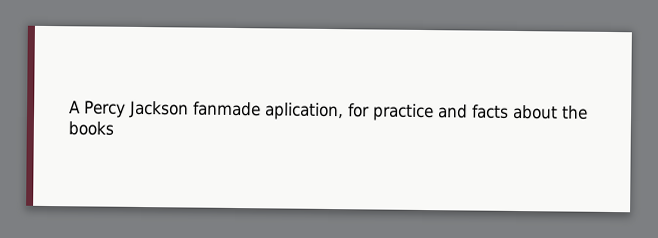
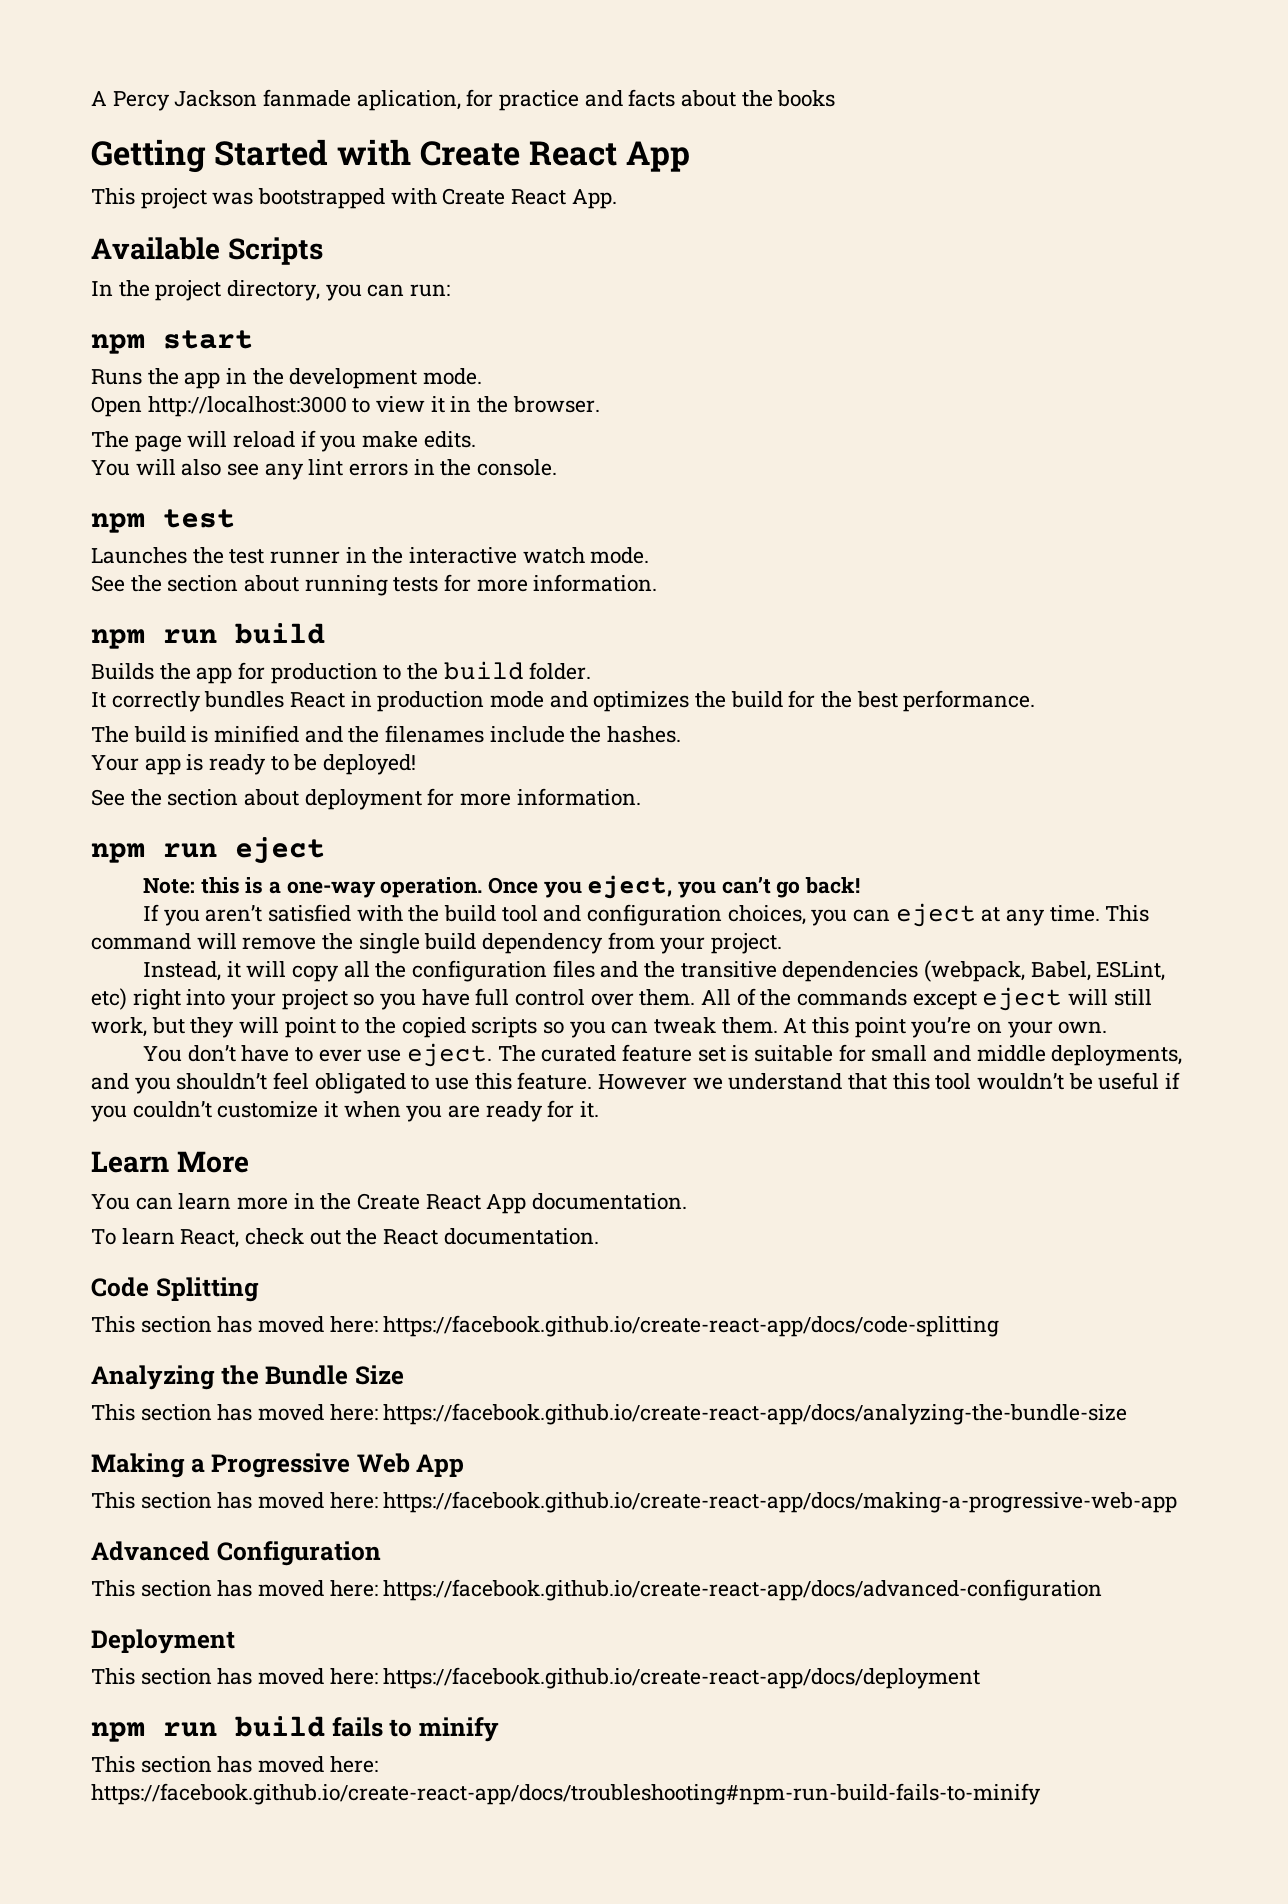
+ Getting Started with Create React App
+ This project was bootstrapped with Create React App.
+ Available Scripts
+ In the project directory, you can run:
+ npm start
+ Runs the app in the development mode.
+ Open http://localhost:3000 to view it in the browser.
+ The page will reload if you make edits.
+ You will also see any lint errors in the console.
+ npm test
+ Launches the test runner in the interactive watch mode.
+ See the section about running tests for more information.
+ npm run build
+ Builds the app for production to the build folder.
+ It correctly bundles React in production mode and optimizes the build for the best performance.
+ The build is minified and the filenames include the hashes.
+ Your app is ready to be deployed!
+ See the section about deployment for more information.
+ npm run eject
+ Note: this is a one-way operation. Once you eject, you can’t go back!
+ If you aren’t satisfied with the build tool and configuration choices, you can eject at any time. This command will remove the single build dependency from your project.
+ Instead, it will copy all the configuration files and the transitive dependencies (webpack, Babel, ESLint, etc) right into your project so you have full control over them. All of the commands except eject will still work, but they will point to the copied scripts so you can tweak them. At this point you’re on your own.
+ You don’t have to ever use eject. The curated feature set is suitable for small and middle deployments, and you shouldn’t feel obligated to use this feature. However we understand that this tool wouldn’t be useful if you couldn’t customize it when you are ready for it.
+ Learn More
+ You can learn more in the Create React App documentation.
+ To learn React, check out the React documentation.
+ Code Splitting
+ This section has moved here: https://facebook.github.io/create-react-app/docs/code-splitting
+ Analyzing the Bundle Size
+ This section has moved here: https://facebook.github.io/create-react-app/docs/analyzing-the-bundle-size
+ Making a Progressive Web App
+ This section has moved here: https://facebook.github.io/create-react-app/docs/making-a-progressive-web-app
+ Advanced Configuration
+ This section has moved here: https://facebook.github.io/create-react-app/docs/advanced-configuration
+ Deployment
+ This section has moved here: https://facebook.github.io/create-react-app/docs/deployment
+ npm run build fails to minify
+ This section has moved here: https://facebook.github.io/create-react-app/docs/troubleshooting#npm-run-build-fails-to-minify

